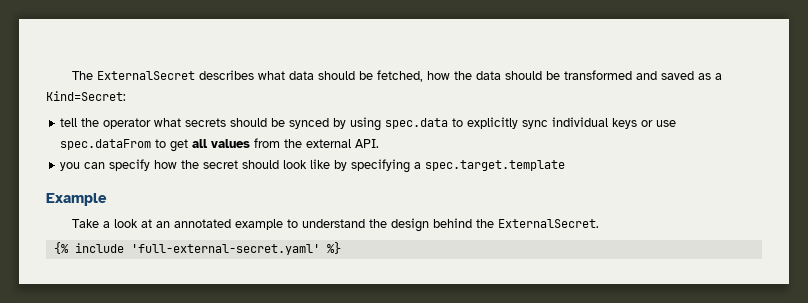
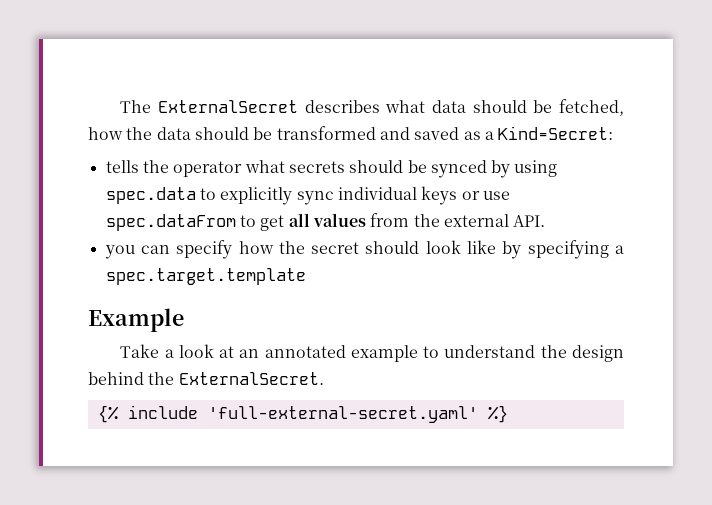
- tell the operator what secrets should be synced by using spec.data to explicitly sync individual keys or use spec.dataFrom to get all values from the external API.
+ tells the operator what secrets should be synced by using spec.data to explicitly sync individual keys or use spec.dataFrom to get all values from the external API.

